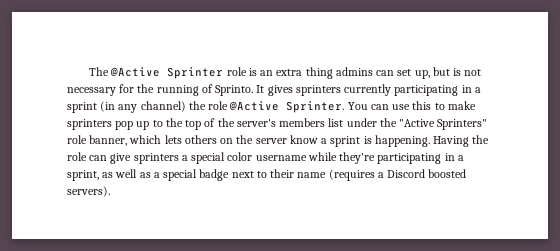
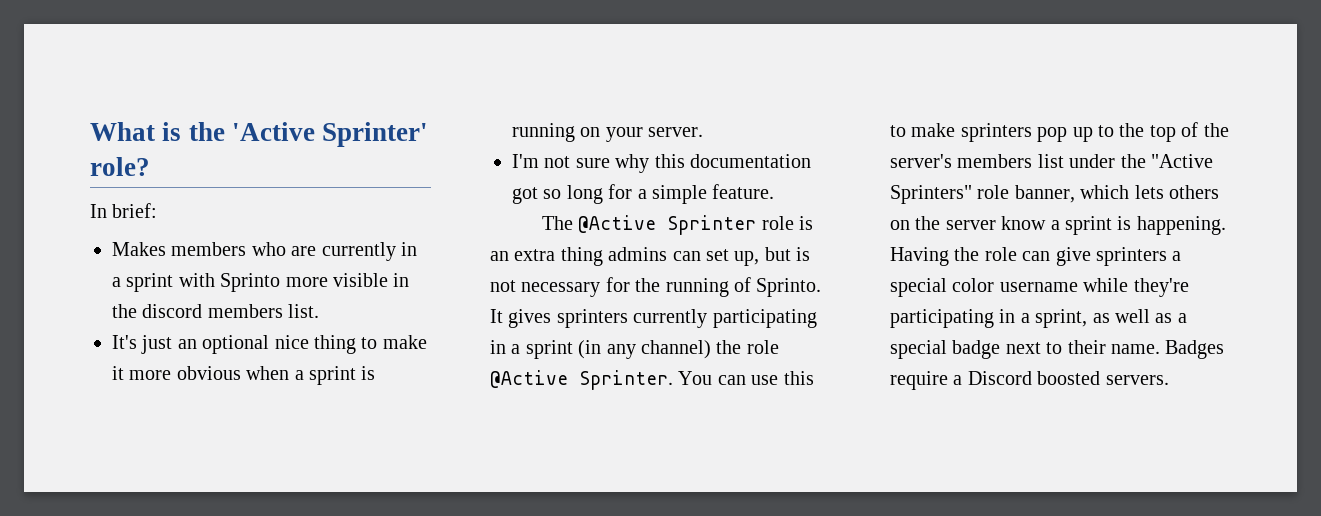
+ What is the 'Active Sprinter' role?
+ In brief:
+ Makes members who are currently in a sprint with Sprinto more visible in the discord members list.
+ It's just an optional nice thing to make it more obvious when a sprint is running on your server.
+ I'm not sure why this documentation got so long for a simple feature.
- Having the role can give sprinters a special color username while they're participating in a sprint, as well as a special badge next to their name (requires a Discord boosted servers).
+ Having the role can give sprinters a special color username while they're participating in a sprint, as well as a special badge next to their name. Badges require a Discord boosted servers.

